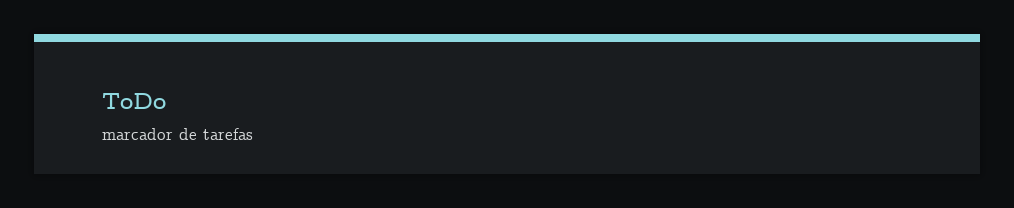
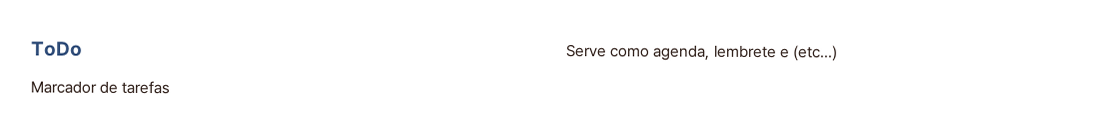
- marcador de tarefas
+ Marcador de tarefas
+ Serve como agenda, lembrete e (etc...)

